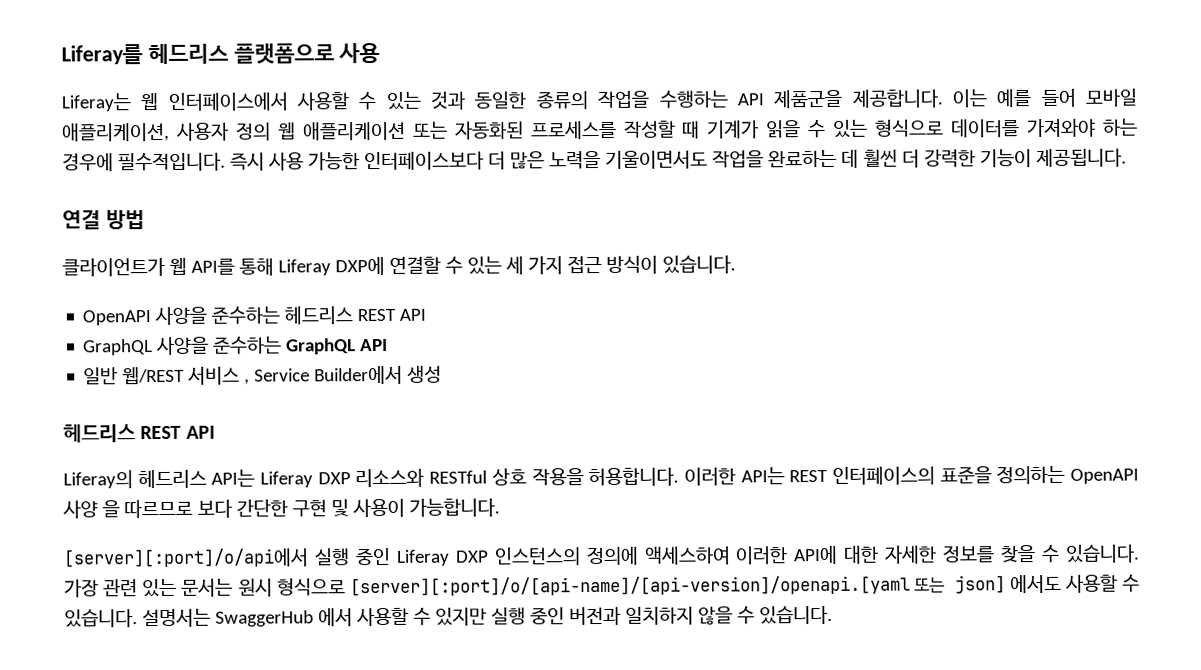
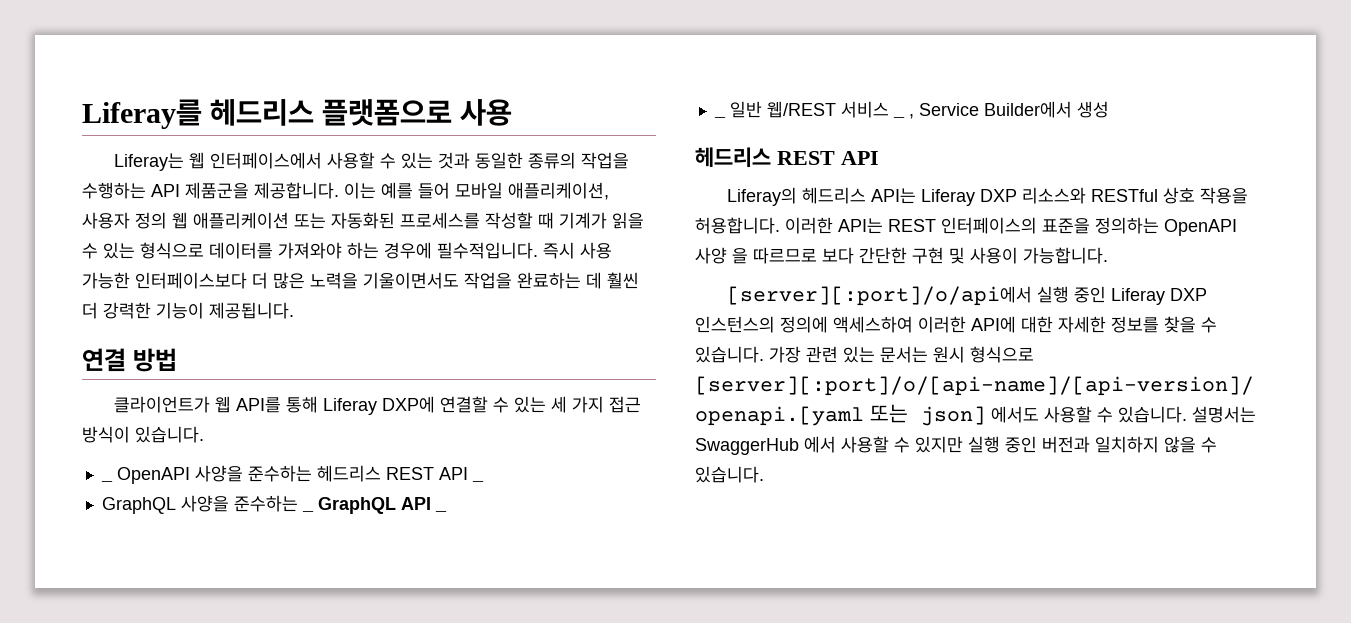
- OpenAPI 사양을 준수하는 헤드리스 REST API
+ _ OpenAPI 사양을 준수하는 헤드리스 REST API _
- GraphQL 사양을 준수하는 GraphQL API
- 일반 웹/REST 서비스 , Service Builder에서 생성
+ GraphQL 사양을 준수하는 _ GraphQL API _
+ _ 일반 웹/REST 서비스 _ , Service Builder에서 생성

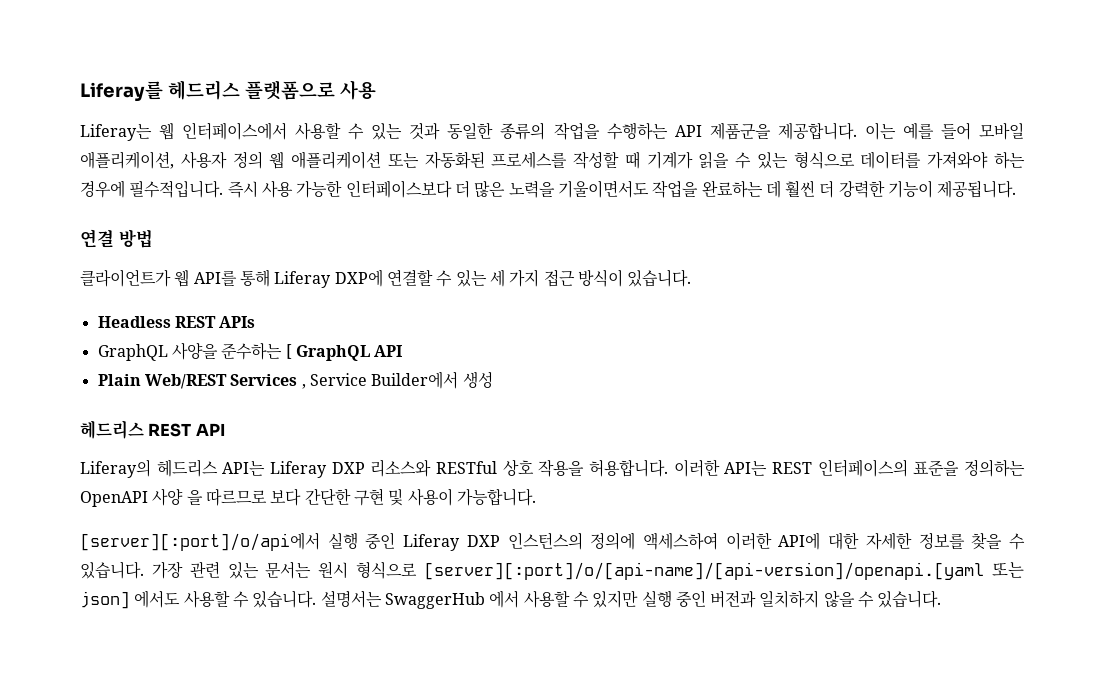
- _ OpenAPI 사양을 준수하는 헤드리스 REST API _
+ Headless REST APIs
- GraphQL 사양을 준수하는 _ GraphQL API _
- _ 일반 웹/REST 서비스 _ , Service Builder에서 생성
+ GraphQL 사양을 준수하는 [ GraphQL API
+ Plain Web/REST Services , Service Builder에서 생성

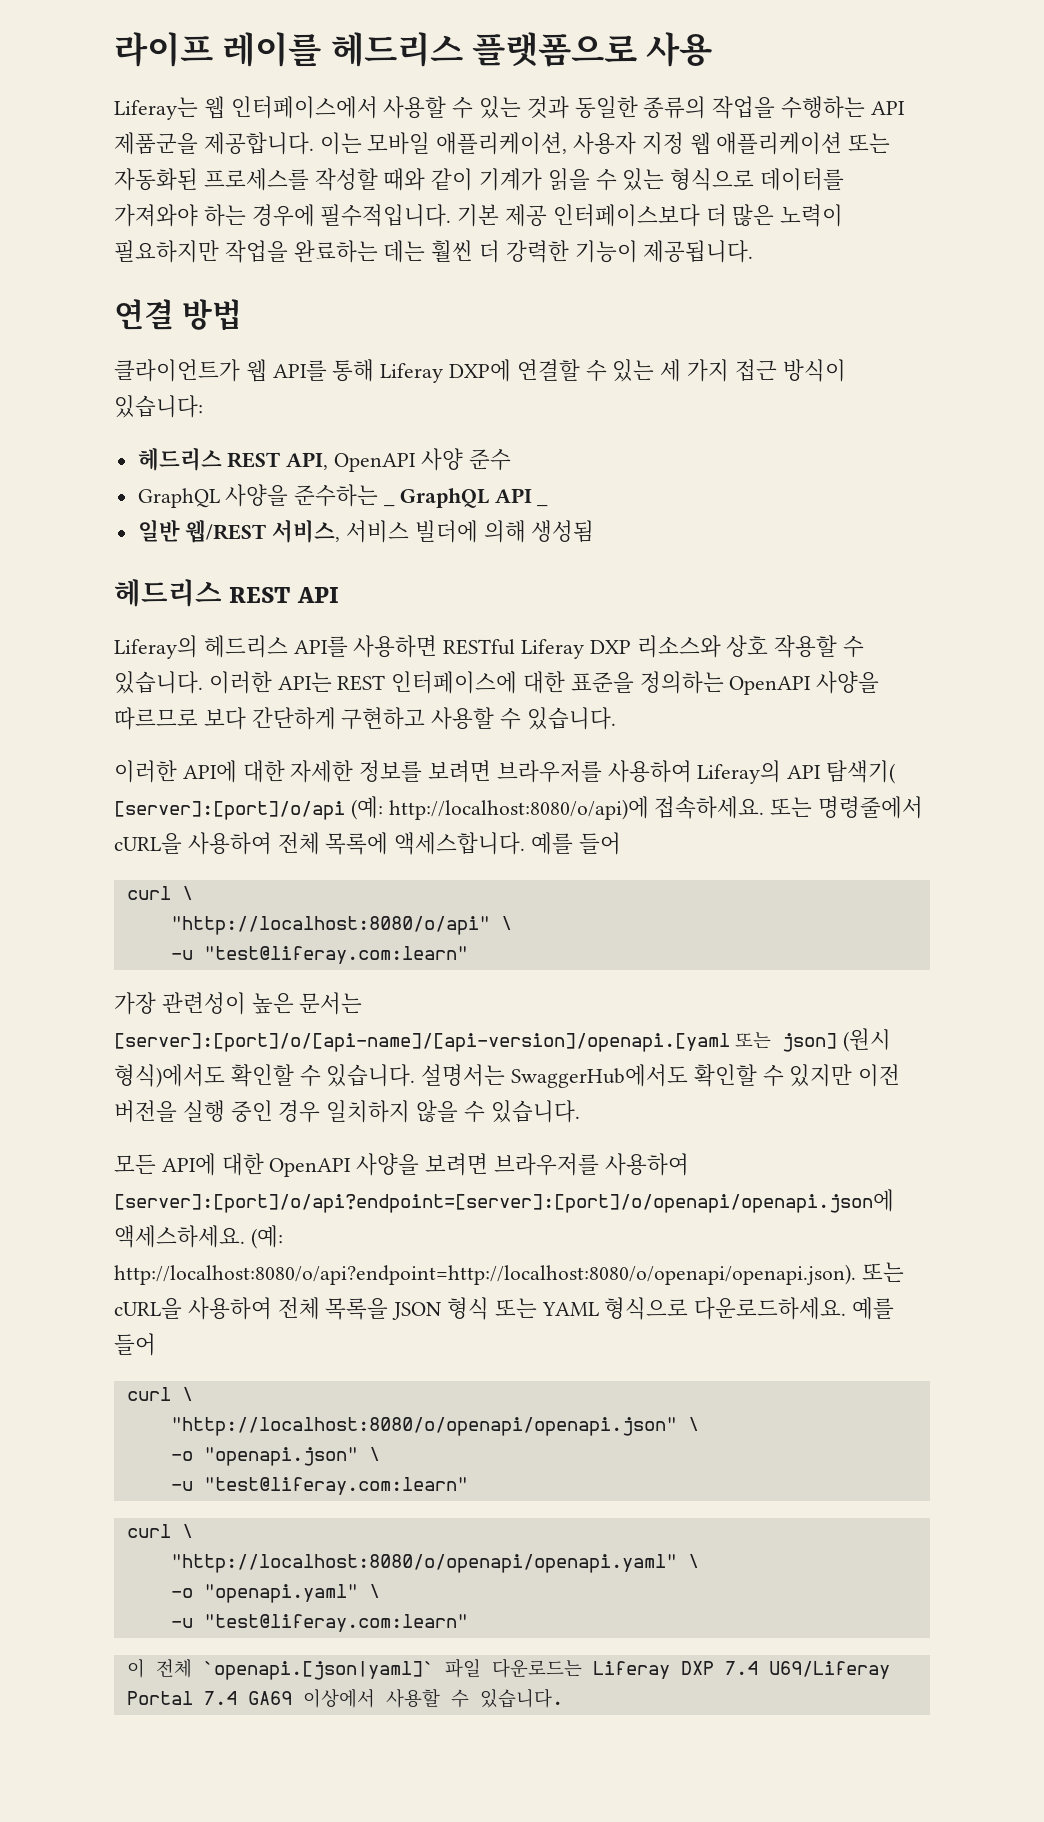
- Liferay를 헤드리스 플랫폼으로 사용
+ 라이프 레이를 헤드리스 플랫폼으로 사용
- 이는 예를 들어 모바일 애플리케이션, 사용자 정의 웹 애플리케이션 또는 자동화된 프로세스를 작성할 때 기계가 읽을 수 있는 형식으로 데이터를 가져와야 하는 경우에 필수적입니다.
+ 이는 모바일 애플리케이션, 사용자 지정 웹 애플리케이션 또는 자동화된 프로세스를 작성할 때와 같이 기계가 읽을 수 있는 형식으로 데이터를 가져와야 하는 경우에 필수적입니다.
- 즉시 사용 가능한 인터페이스보다 더 많은 노력을 기울이면서도 작업을 완료하는 데 훨씬 더 강력한 기능이 제공됩니다.
+ 기본 제공 인터페이스보다 더 많은 노력이 필요하지만 작업을 완료하는 데는 훨씬 더 강력한 기능이 제공됩니다.
- 클라이언트가 웹 API를 통해 Liferay DXP에 연결할 수 있는 세 가지 접근 방식이 있습니다.
- Headless REST APIs
+ 클라이언트가 웹 API를 통해 Liferay DXP에 연결할 수 있는 세 가지 접근 방식이 있습니다:
+ 헤드리스 REST API, OpenAPI 사양 준수
- GraphQL 사양을 준수하는 [ GraphQL API
- Plain Web/REST Services , Service Builder에서 생성
+ GraphQL 사양을 준수하는 _ GraphQL API _
+ 일반 웹/REST 서비스, 서비스 빌더에 의해 생성됨
- Liferay의 헤드리스 API는 Liferay DXP 리소스와 RESTful 상호 작용을 허용합니다.
+ Liferay의 헤드리스 API를 사용하면 RESTful Liferay DXP 리소스와 상호 작용할 수 있습니다.
- 이러한 API는 REST 인터페이스의 표준을 정의하는 OpenAPI 사양 을 따르므로 보다 간단한 구현 및 사용이 가능합니다.
- [server][:port]/o/api에서 실행 중인 Liferay DXP 인스턴스의 정의에 액세스하여 이러한 API에 대한 자세한 정보를 찾을 수 있습니다. 가장 관련 있는 문서는 원시 형식으로 [server][:port]/o/[api-name]/[api-version]/openapi.[yaml 또는 json] 에서도 사용할 수 있습니다. 설명서는 SwaggerHub 에서 사용할 수 있지만 실행 중인 버전과 일치하지 않을 수 있습니다.
+ 이러한 API는 REST 인터페이스에 대한 표준을 정의하는 OpenAPI 사양을 따르므로 보다 간단하게 구현하고 사용할 수 있습니다.
+ 이러한 API에 대한 자세한 정보를 보려면 브라우저를 사용하여 Liferay의 API 탐색기( [server]:[port]/o/api (예: http://localhost:8080/o/api)에 접속하세요. 또는 명령줄에서 cURL을 사용하여 전체 목록에 액세스합니다. 예를 들어
+ curl \
+ "http://localhost:8080/o/api" \
+ -u "test@liferay.com:learn"
+ 가장 관련성이 높은 문서는 [server]:[port]/o/[api-name]/[api-version]/openapi.[yaml 또는 json] (원시 형식)에서도 확인할 수 있습니다. 설명서는 SwaggerHub에서도 확인할 수 있지만 이전 버전을 실행 중인 경우 일치하지 않을 수 있습니다.
+ 모든 API에 대한 OpenAPI 사양을 보려면 브라우저를 사용하여 [server]:[port]/o/api?endpoint=[server]:[port]/o/openapi/openapi.json에 액세스하세요. (예: http://localhost:8080/o/api?endpoint=http://localhost:8080/o/openapi/openapi.json). 또는 cURL을 사용하여 전체 목록을 JSON 형식 또는 YAML 형식으로 다운로드하세요. 예를 들어
+ curl \
+ "http://localhost:8080/o/openapi/openapi.json" \
+ -o "openapi.json" \
+ -u "test@liferay.com:learn"
+ curl \
+ "http://localhost:8080/o/openapi/openapi.yaml" \
+ -o "openapi.yaml" \
+ -u "test@liferay.com:learn"
+ 이 전체 `openapi.[json|yaml]` 파일 다운로드는 Liferay DXP 7.4 U69/Liferay Portal 7.4 GA69 이상에서 사용할 수 있습니다.

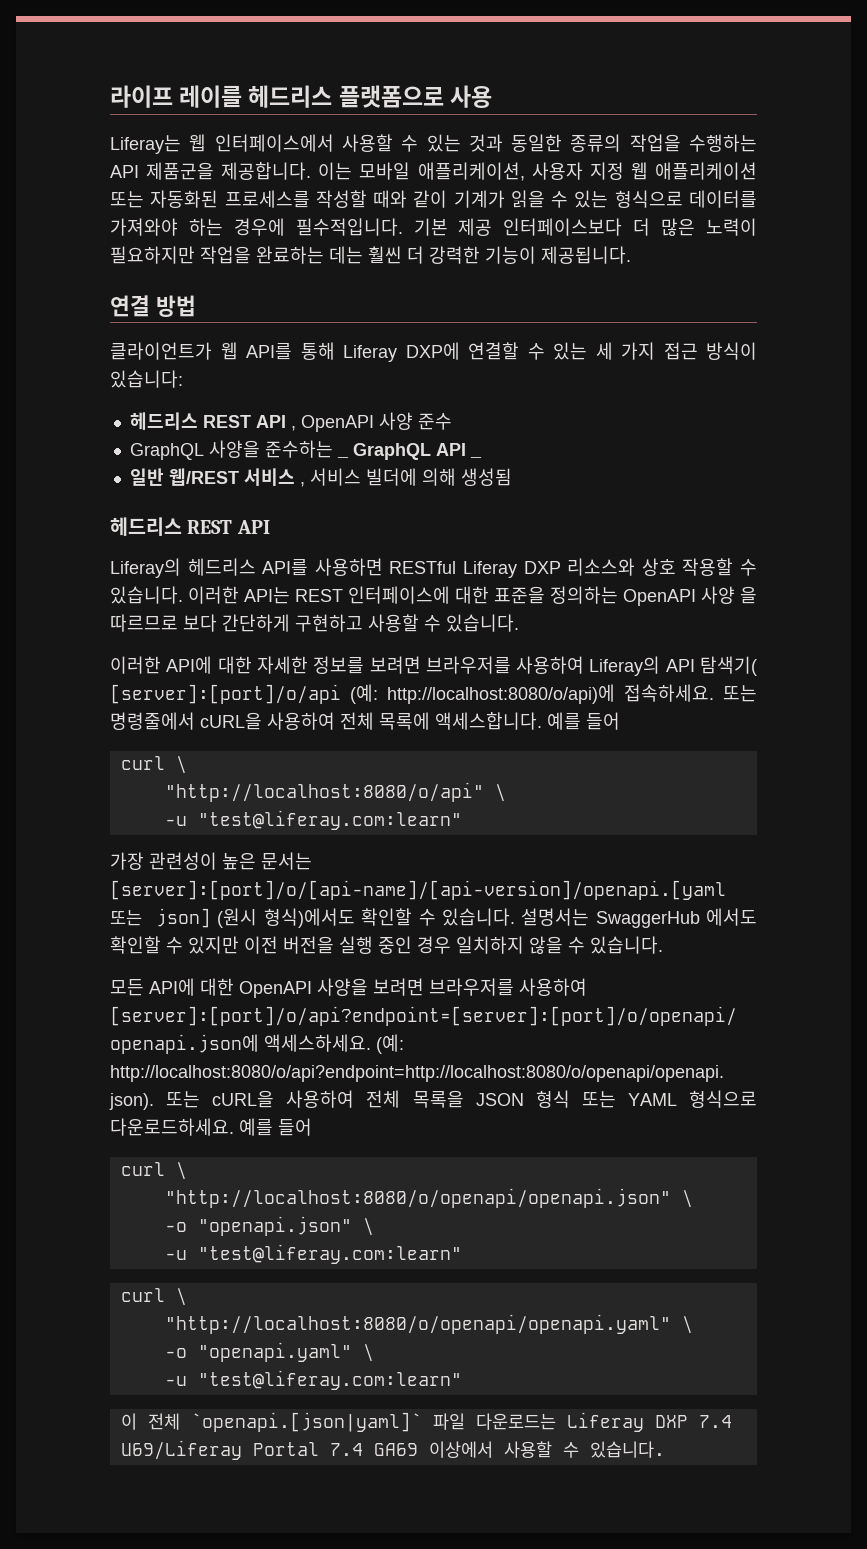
- 헤드리스 REST API, OpenAPI 사양 준수
+ 헤드리스 REST API , OpenAPI 사양 준수
- 일반 웹/REST 서비스, 서비스 빌더에 의해 생성됨
+ 일반 웹/REST 서비스 , 서비스 빌더에 의해 생성됨
- 이러한 API는 REST 인터페이스에 대한 표준을 정의하는 OpenAPI 사양을 따르므로 보다 간단하게 구현하고 사용할 수 있습니다.
+ 이러한 API는 REST 인터페이스에 대한 표준을 정의하는 OpenAPI 사양 을 따르므로 보다 간단하게 구현하고 사용할 수 있습니다.
- 설명서는 SwaggerHub에서도 확인할 수 있지만 이전 버전을 실행 중인 경우 일치하지 않을 수 있습니다.
+ 설명서는 SwaggerHub 에서도 확인할 수 있지만 이전 버전을 실행 중인 경우 일치하지 않을 수 있습니다.

